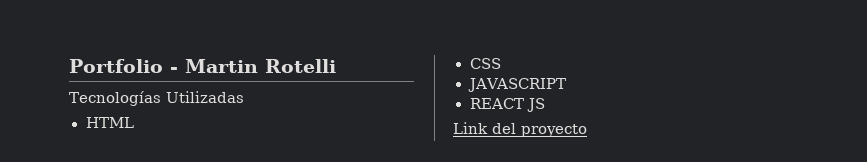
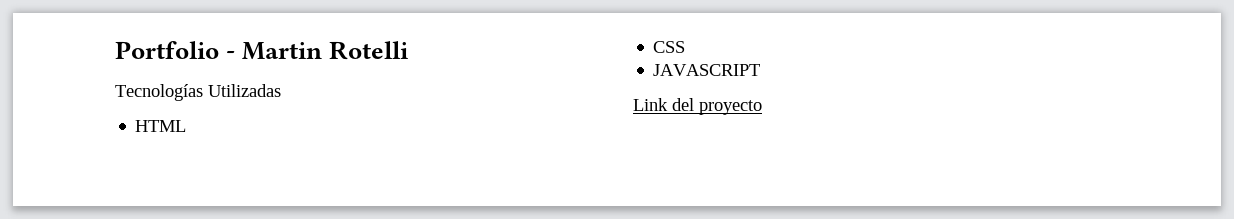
- REACT JS

